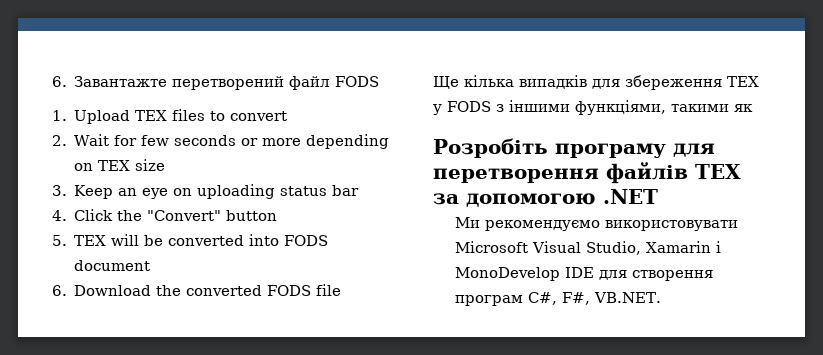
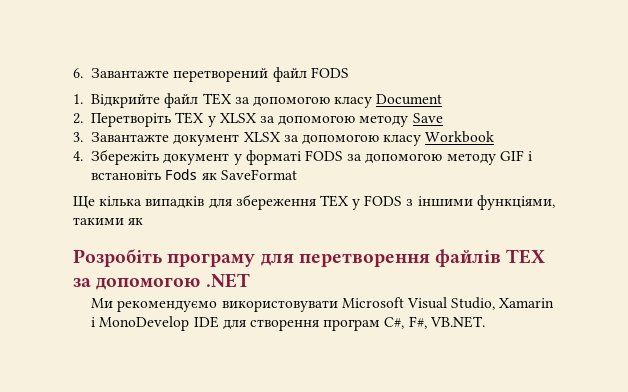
- 1. Upload TEX files to convert
- 2. Wait for few seconds or more depending on TEX size
- 3. Keep an eye on uploading status bar
- 4. Click the "Convert" button
- 5. TEX will be converted into FODS document
- 6. Download the converted FODS file
+ 1. Відкрийте файл TEX за допомогою класу Document
+ 2. Перетворіть TEX у XLSX за допомогою методу Save
+ 3. Завантажте документ XLSX за допомогою класу Workbook
+ 4. Збережіть документ у форматі FODS за допомогою методу GIF і встановіть Fods як SaveFormat

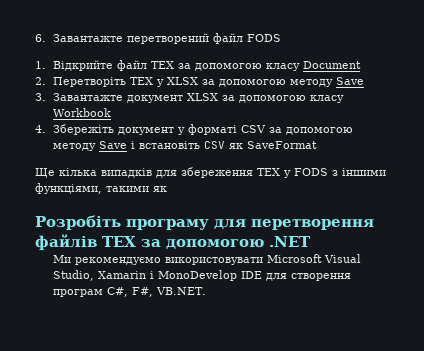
- 4. Збережіть документ у форматі FODS за допомогою методу GIF і встановіть Fods як SaveFormat
+ 4. Збережіть документ у форматі CSV за допомогою методу Save і встановіть CSV як SaveFormat

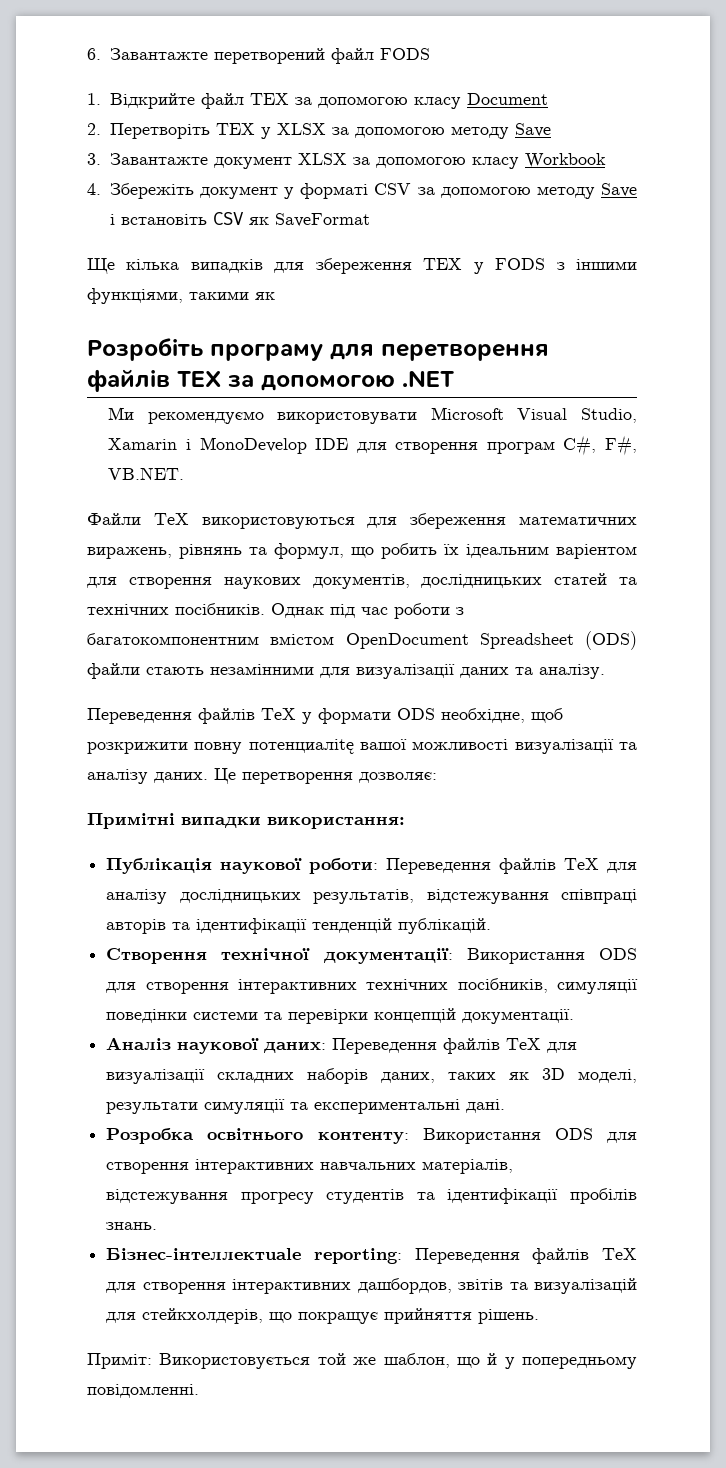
+ Файли TeX використовуються для збереження математичних виражень, рівнянь та формул, що робить їх ідеальним варіентом для створення наукових документів, дослідницьких статей та технічних посібників. Однак під час роботи з багатокомпонентним вмістом OpenDocument Spreadsheet (ODS) файли стають незамінними для визуалізації даних та аналізу.
+ Переведення файлів TeX у формати ODS необхідне, щоб розкрижити повну потенциалitę вашої можливості визуалізації та аналізу даних. Це перетворення дозволяє:
+ Примітні випадки використання:
+ Публікація наукової роботи: Переведення файлів TeX для аналізу дослідницьких результатів, відстежування співпраці авторів та ідентифікації тенденцій публікацій.
+ Створення технічної документації: Використання ODS для створення інтерактивних технічних посібників, симуляції поведінки системи та перевірки концепцій документації.
+ Аналіз наукової даних: Переведення файлів TeX для визуалізації складних наборів даних, таких як 3D моделі, результати симуляції та експериментальні дані.
+ Розробка освітнього контенту: Використання ODS для створення інтерактивних навчальних матеріалів, відстежування прогресу студентів та ідентифікації пробілів знань.
+ Бізнес-інтеллектuale reporting: Переведення файлів TeX для створення інтерактивних дашбордов, звітів та визуалізацій для стейкхолдерів, що покращує прийняття рішень.
+ Приміт: Використовується той же шаблон, що й у попередньому повідомленні.

